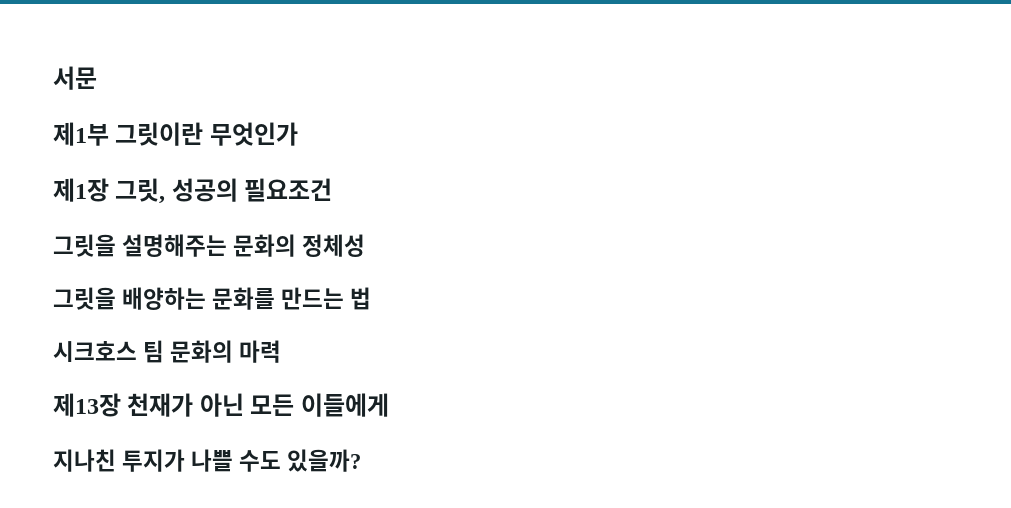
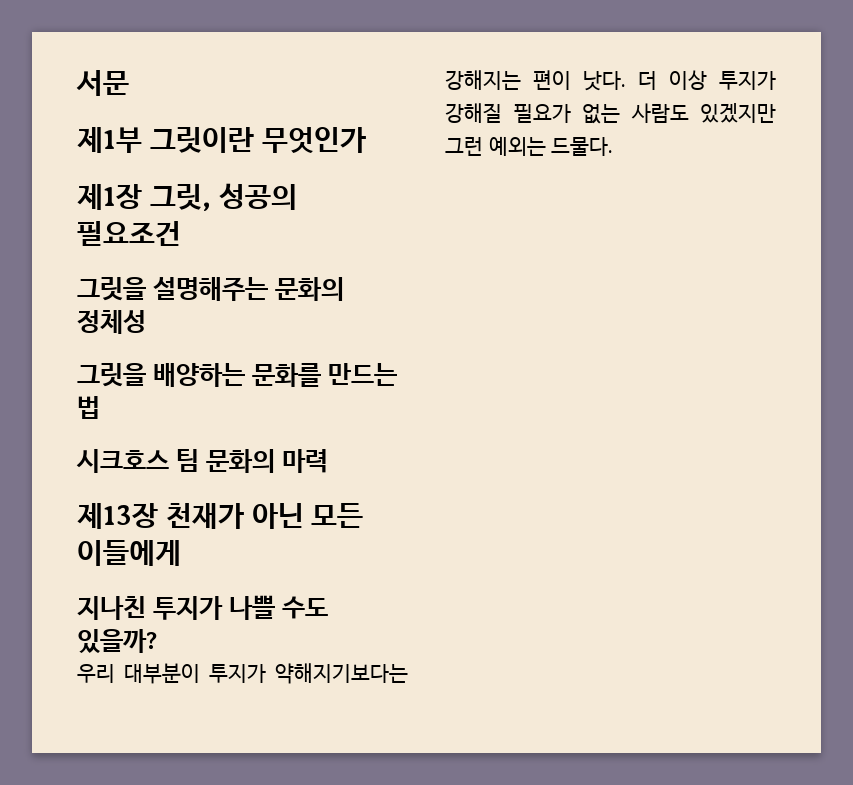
+ 우리 대부분이 투지가 약해지기보다는 강해지는 편이 낫다. 더 이상 투지가 강해질 필요가 없는 사람도 있겠지만 그런 예외는 드물다.

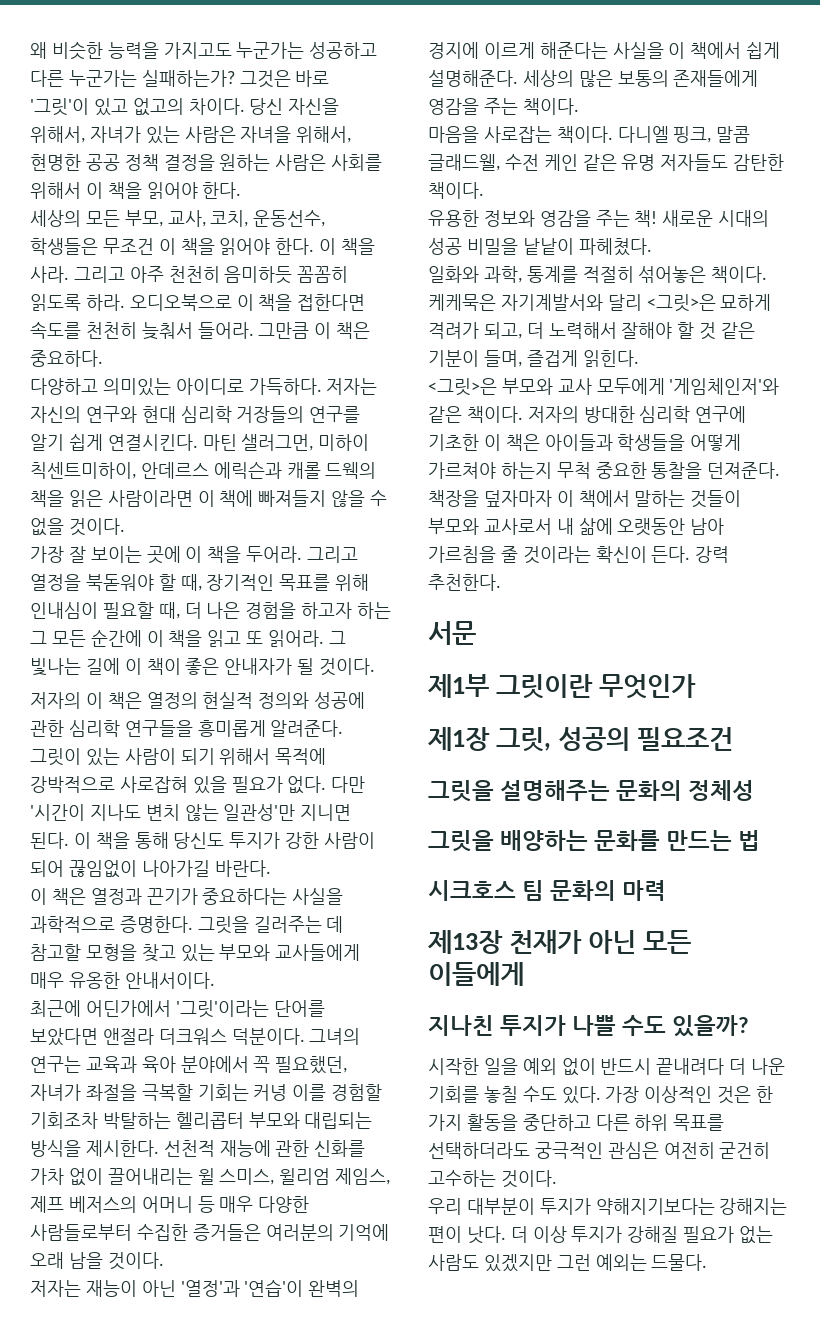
+ 왜 비슷한 능력을 가지고도 누군가는 성공하고 다른 누군가는 실패하는가? 그것은 바로 '그릿'이 있고 없고의 차이다. 당신 자신을 위해서, 자녀가 있는 사람은 자녀을 위해서, 현명한 공공 정책 결정을 원하는 사람은 사회를 위해서 이 책을 읽어야 한다.
+ 세상의 모든 부모, 교사, 코치, 운동선수, 학생들은 무조건 이 책을 읽어야 한다. 이 책을 사라. 그리고 아주 천천히 음미하듯 꼼꼼히 읽도록 하라. 오디오북으로 이 책을 접한다면 속도를 천천히 늦춰서 들어라. 그만큼 이 책은 중요하다.
+ 다양하고 의미있는 아이디로 가득하다. 저자는 자신의 연구와 현대 심리학 거장들의 연구를 알기 쉽게 연결시킨다. 마틴 샐러그먼, 미하이 칙센트미하이, 안데르스 에릭슨과 캐롤 드웩의 책을 읽은 사람이라면 이 책에 빠져들지 않을 수 없을 것이다.
+ 가장 잘 보이는 곳에 이 책을 두어라. 그리고 열정을 북돋워야 할 때, 장기적인 목표를 위해 인내심이 필요할 때, 더 나은 경험을 하고자 하는 그 모든 순간에 이 책을 읽고 또 읽어라. 그 빛나는 길에 이 책이 좋은 안내자가 될 것이다.
+ 저자의 이 책은 열정의 현실적 정의와 성공에 관한 심리학 연구들을 흥미롭게 알려준다. 그릿이 있는 사람이 되기 위해서 목적에 강박적으로 사로잡혀 있을 필요가 없다. 다만 '시간이 지나도 변치 않는 일관성'만 지니면 된다. 이 책을 통해 당신도 투지가 강한 사람이 되어 끊임없이 나아가길 바란다.
+ 이 책은 열정과 끈기가 중요하다는 사실을 과학적으로 증명한다. 그릿을 길러주는 데 참고할 모형을 찾고 있는 부모와 교사들에게 매우 유옹한 안내서이다.
+ 최근에 어딘가에서 '그릿'이라는 단어를 보았다면 앤절라 더크워스 덕분이다. 그녀의 연구는 교육과 육아 분야에서 꼭 필요했던, 자녀가 좌절을 극복할 기회는 커녕 이를 경험할 기회조차 박탈하는 헬리콥터 부모와 대립되는 방식을 제시한다. 선천적 재능에 관한 신화를 가차 없이 끌어내리는 윌 스미스, 윌리엄 제임스, 제프 베저스의 어머니 등 매우 다양한 사람들로부터 수집한 증거들은 여러분의 기억에 오래 남을 것이다.
+ 저자는 재능이 아닌 '열정'과 '연습'이 완벽의 경지에 이르게 해준다는 사실을 이 책에서 쉽게 설명해준다. 세상의 많은 보통의 존재들에게 영감을 주는 책이다.
+ 마음을 사로잡는 책이다. 다니엘 핑크, 말콤 글래드웰, 수전 케인 같은 유명 저자들도 감탄한 책이다.
+ 유용한 정보와 영감을 주는 책! 새로운 시대의 성공 비밀을 낱낱이 파헤쳤다.
+ 일화와 과학, 통계를 적절히 섞어놓은 책이다. 케케묵은 자기계발서와 달리 <그릿>은 묘하게 격려가 되고, 더 노력해서 잘해야 할 것 같은 기분이 들며, 즐겁게 읽힌다.
+ <그릿>은 부모와 교사 모두에게 '게임체인저'와 같은 책이다. 저자의 방대한 심리학 연구에 기초한 이 책은 아이들과 학생들을 어떻게 가르쳐야 하는지 무척 중요한 통찰을 던져준다. 책장을 덮자마자 이 책에서 말하는 것들이 부모와 교사로서 내 삶에 오랫동안 남아 가르침을 줄 것이라는 확신이 든다. 강력 추천한다.
+ 시작한 일을 예외 없이 반드시 끝내려다 더 나운 기회를 놓칠 수도 있다. 가장 이상적인 것은 한 가지 활동을 중단하고 다른 하위 목표를 선택하더라도 궁극적인 관심은 여전히 굳건히 고수하는 것이다.

